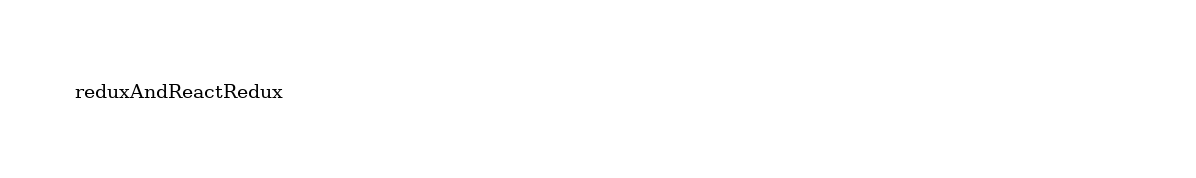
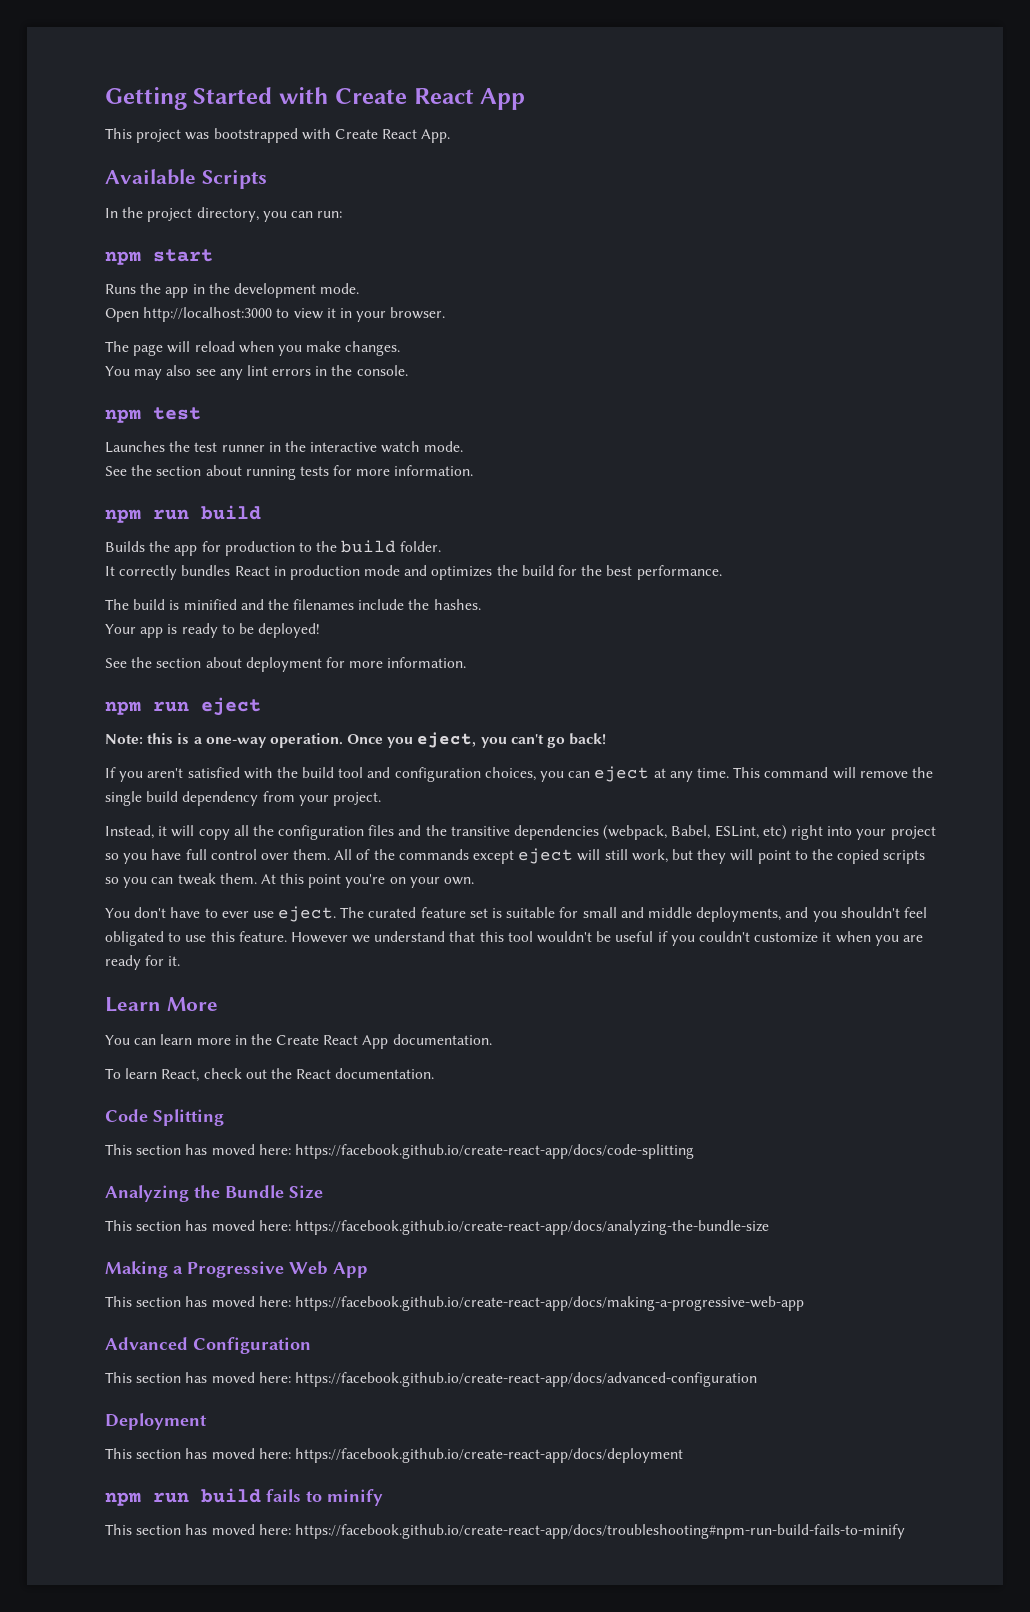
- reduxAndReactRedux
+ Getting Started with Create React App
+ This project was bootstrapped with Create React App.
+ Available Scripts
+ In the project directory, you can run:
+ npm start
+ Runs the app in the development mode.
+ Open http://localhost:3000 to view it in your browser.
+ The page will reload when you make changes.
+ You may also see any lint errors in the console.
+ npm test
+ Launches the test runner in the interactive watch mode.
+ See the section about running tests for more information.
+ npm run build
+ Builds the app for production to the build folder.
+ It correctly bundles React in production mode and optimizes the build for the best performance.
+ The build is minified and the filenames include the hashes.
+ Your app is ready to be deployed!
+ See the section about deployment for more information.
+ npm run eject
+ Note: this is a one-way operation. Once you eject, you can't go back!
+ If you aren't satisfied with the build tool and configuration choices, you can eject at any time. This command will remove the single build dependency from your project.
+ Instead, it will copy all the configuration files and the transitive dependencies (webpack, Babel, ESLint, etc) right into your project so you have full control over them. All of the commands except eject will still work, but they will point to the copied scripts so you can tweak them. At this point you're on your own.
+ You don't have to ever use eject. The curated feature set is suitable for small and middle deployments, and you shouldn't feel obligated to use this feature. However we understand that this tool wouldn't be useful if you couldn't customize it when you are ready for it.
+ Learn More
+ You can learn more in the Create React App documentation.
+ To learn React, check out the React documentation.
+ Code Splitting
+ This section has moved here: https://facebook.github.io/create-react-app/docs/code-splitting
+ Analyzing the Bundle Size
+ This section has moved here: https://facebook.github.io/create-react-app/docs/analyzing-the-bundle-size
+ Making a Progressive Web App
+ This section has moved here: https://facebook.github.io/create-react-app/docs/making-a-progressive-web-app
+ Advanced Configuration
+ This section has moved here: https://facebook.github.io/create-react-app/docs/advanced-configuration
+ Deployment
+ This section has moved here: https://facebook.github.io/create-react-app/docs/deployment
+ npm run build fails to minify
+ This section has moved here: https://facebook.github.io/create-react-app/docs/troubleshooting#npm-run-build-fails-to-minify

